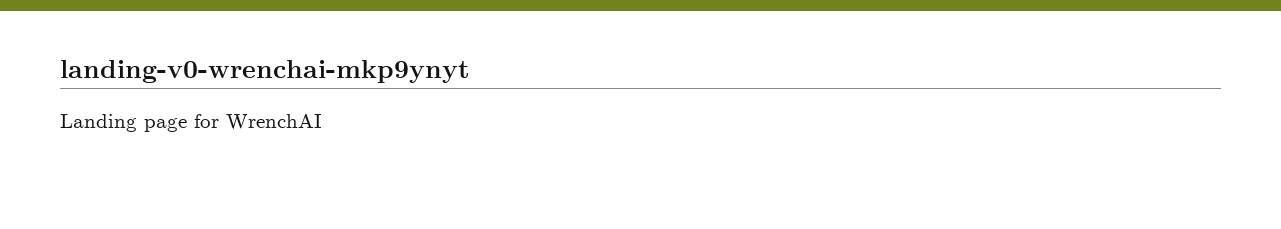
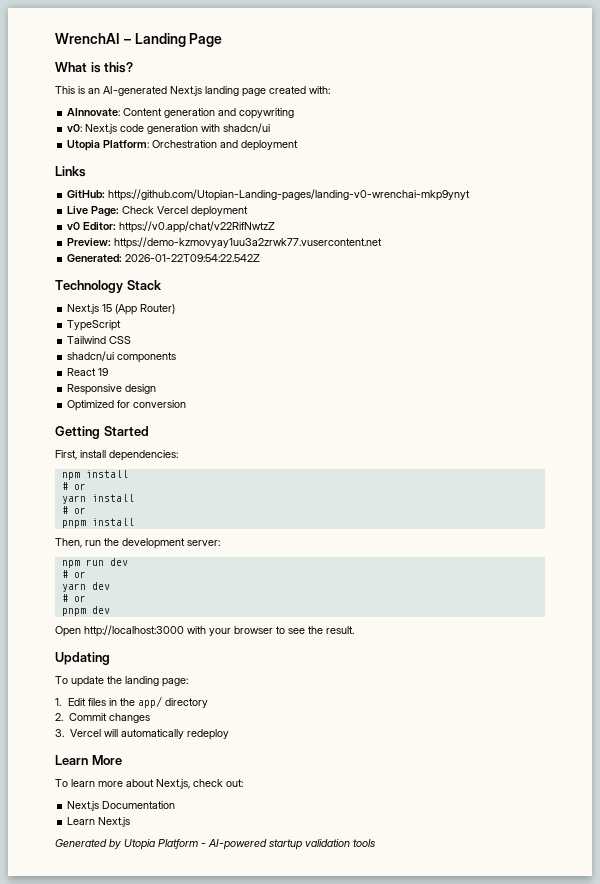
- landing-v0-wrenchai-mkp9ynyt
- Landing page for WrenchAI
+ WrenchAI – Landing Page
+ What is this?
+ This is an AI-generated Next.js landing page created with:
+ AInnovate: Content generation and copywriting
+ v0: Next.js code generation with shadcn/ui
+ Utopia Platform: Orchestration and deployment
+ Links
+ GitHub: https://github.com/Utopian-Landing-pages/landing-v0-wrenchai-mkp9ynyt
+ Live Page: Check Vercel deployment
+ v0 Editor: https://v0.app/chat/v22RifNwtzZ
+ Preview: https://demo-kzmovyay1uu3a2zrwk77.vusercontent.net
+ Generated: 2026-01-22T09:54:22.542Z
+ Technology Stack
+ Next.js 15 (App Router)
+ TypeScript
+ Tailwind CSS
+ shadcn/ui components
+ React 19
+ Responsive design
+ Optimized for conversion
+ Getting Started
+ First, install dependencies:
+ npm install
+ # or
+ yarn install
+ # or
+ pnpm install
+ Then, run the development server:
+ npm run dev
+ # or
+ yarn dev
+ # or
+ pnpm dev
+ Open http://localhost:3000 with your browser to see the result.
+ Updating
+ To update the landing page:
+ 1. Edit files in the app/ directory
+ 2. Commit changes
+ 3. Vercel will automatically redeploy
+ Learn More
+ To learn more about Next.js, check out:
+ Next.js Documentation
+ Learn Next.js
+ Generated by Utopia Platform - AI-powered startup validation tools

